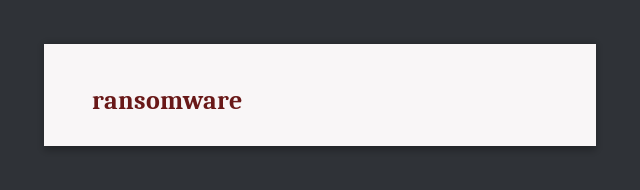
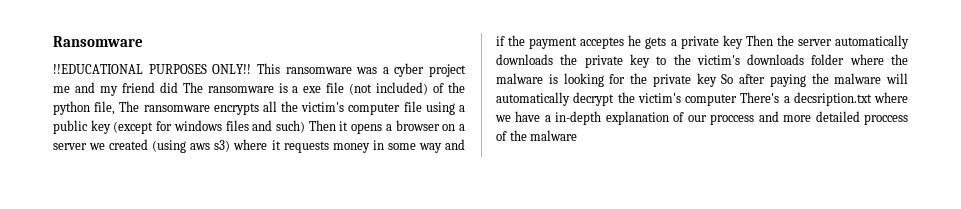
- ransomware
+ Ransomware
+ !!EDUCATIONAL PURPOSES ONLY!! This ransomware was a cyber project me and my friend did The ransomware is a exe file (not included) of the python file, The ransomware encrypts all the victim's computer file using a public key (except for windows files and such) Then it opens a browser on a server we created (using aws s3) where it requests money in some way and if the payment acceptes he gets a private key Then the server automatically downloads the private key to the victim's downloads folder where the malware is looking for the private key So after paying the malware will automatically decrypt the victim's computer There's a decsription.txt where we have a in-depth explanation of our proccess and more detailed proccess of the malware

